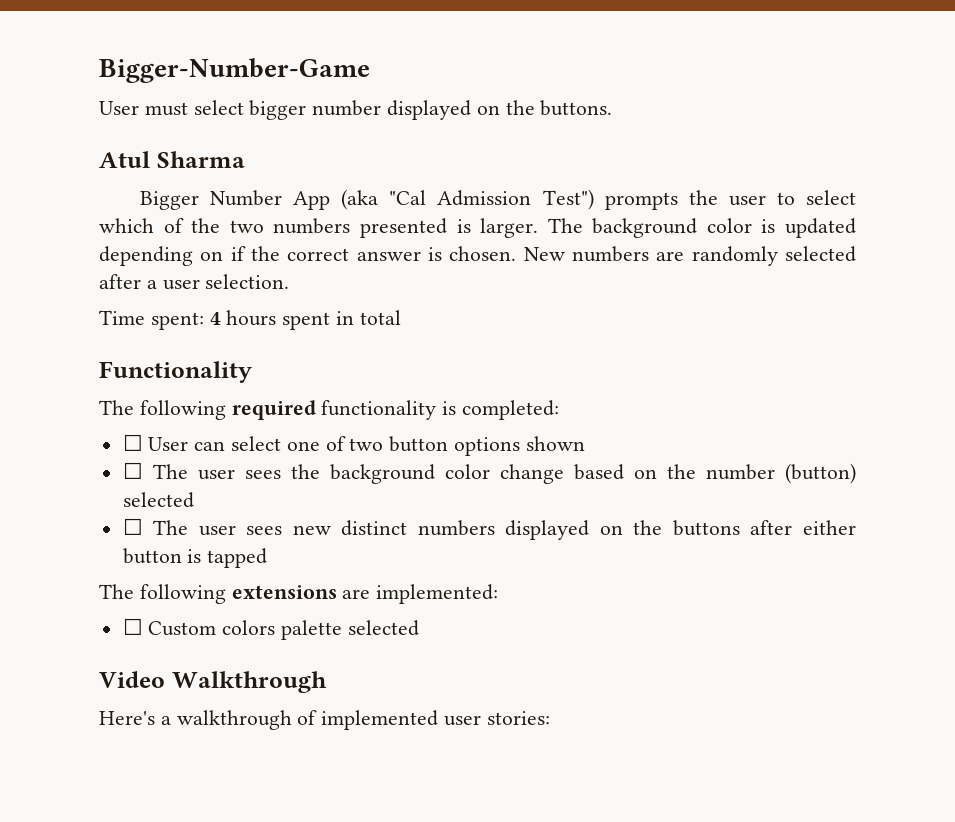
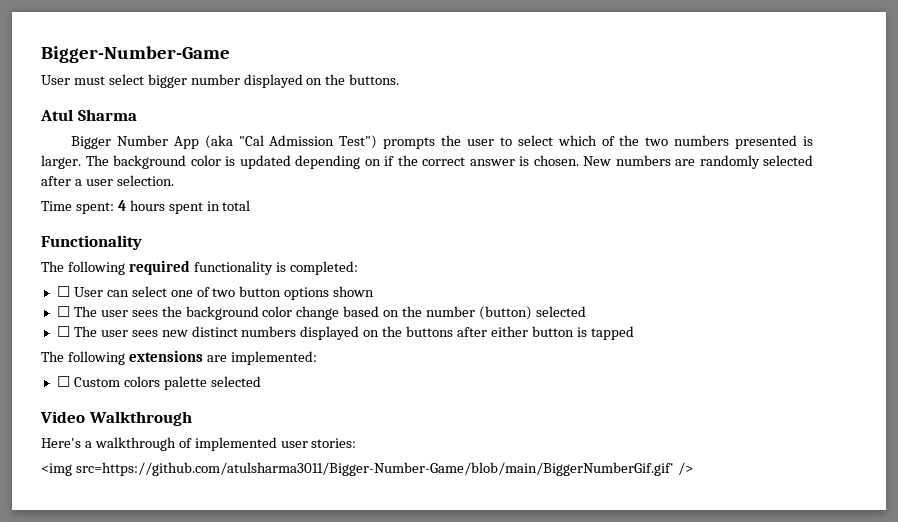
+ <img src=https://github.com/atulsharma3011/Bigger-Number-Game/blob/main/BiggerNumberGif.gif' />

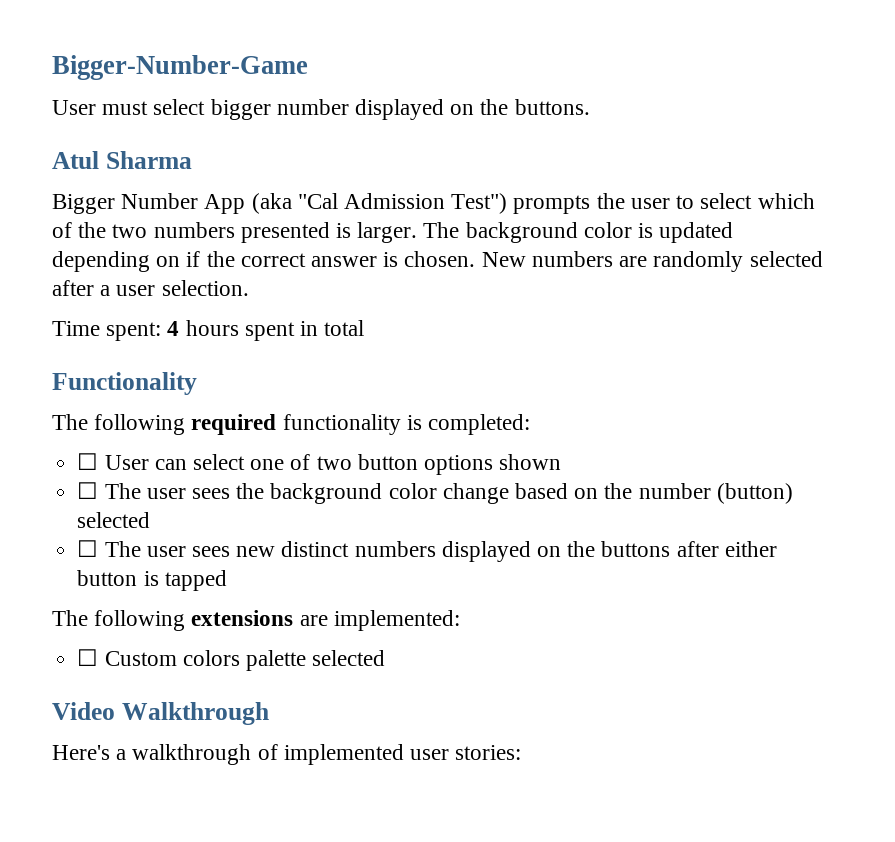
- <img src=https://github.com/atulsharma3011/Bigger-Number-Game/blob/main/BiggerNumberGif.gif' />

